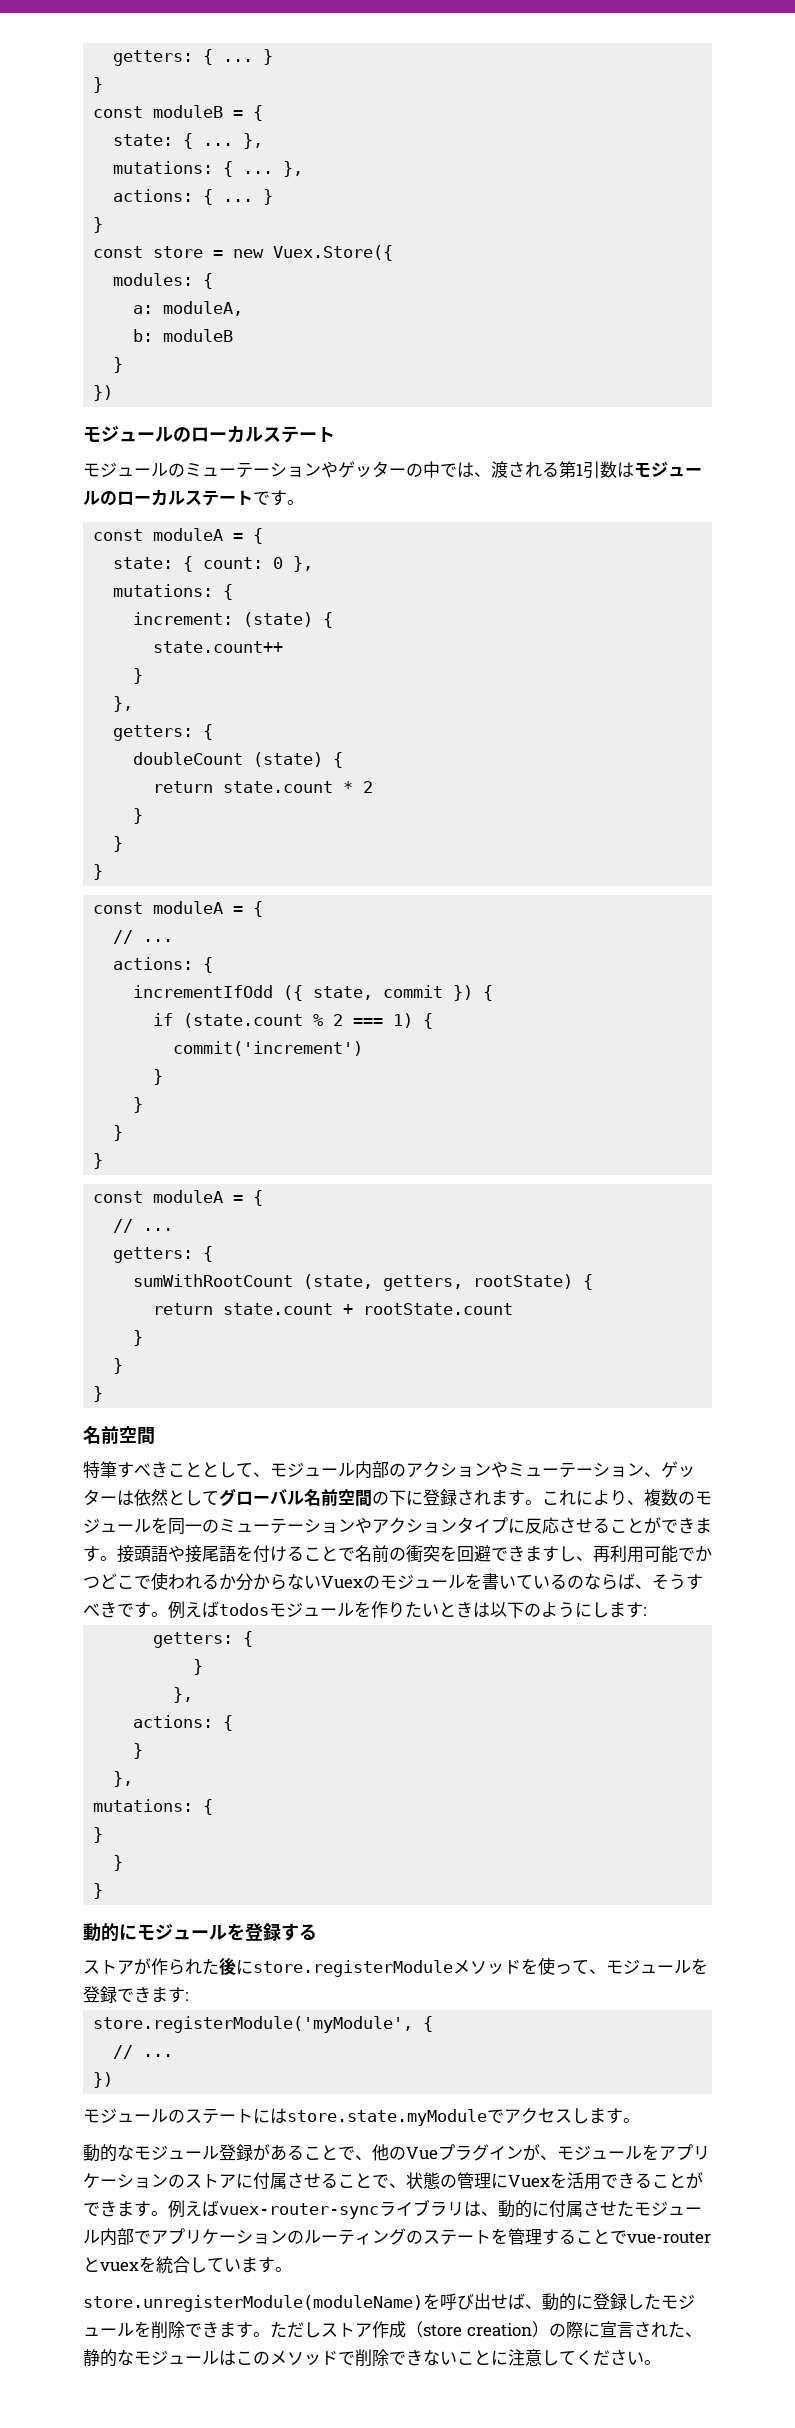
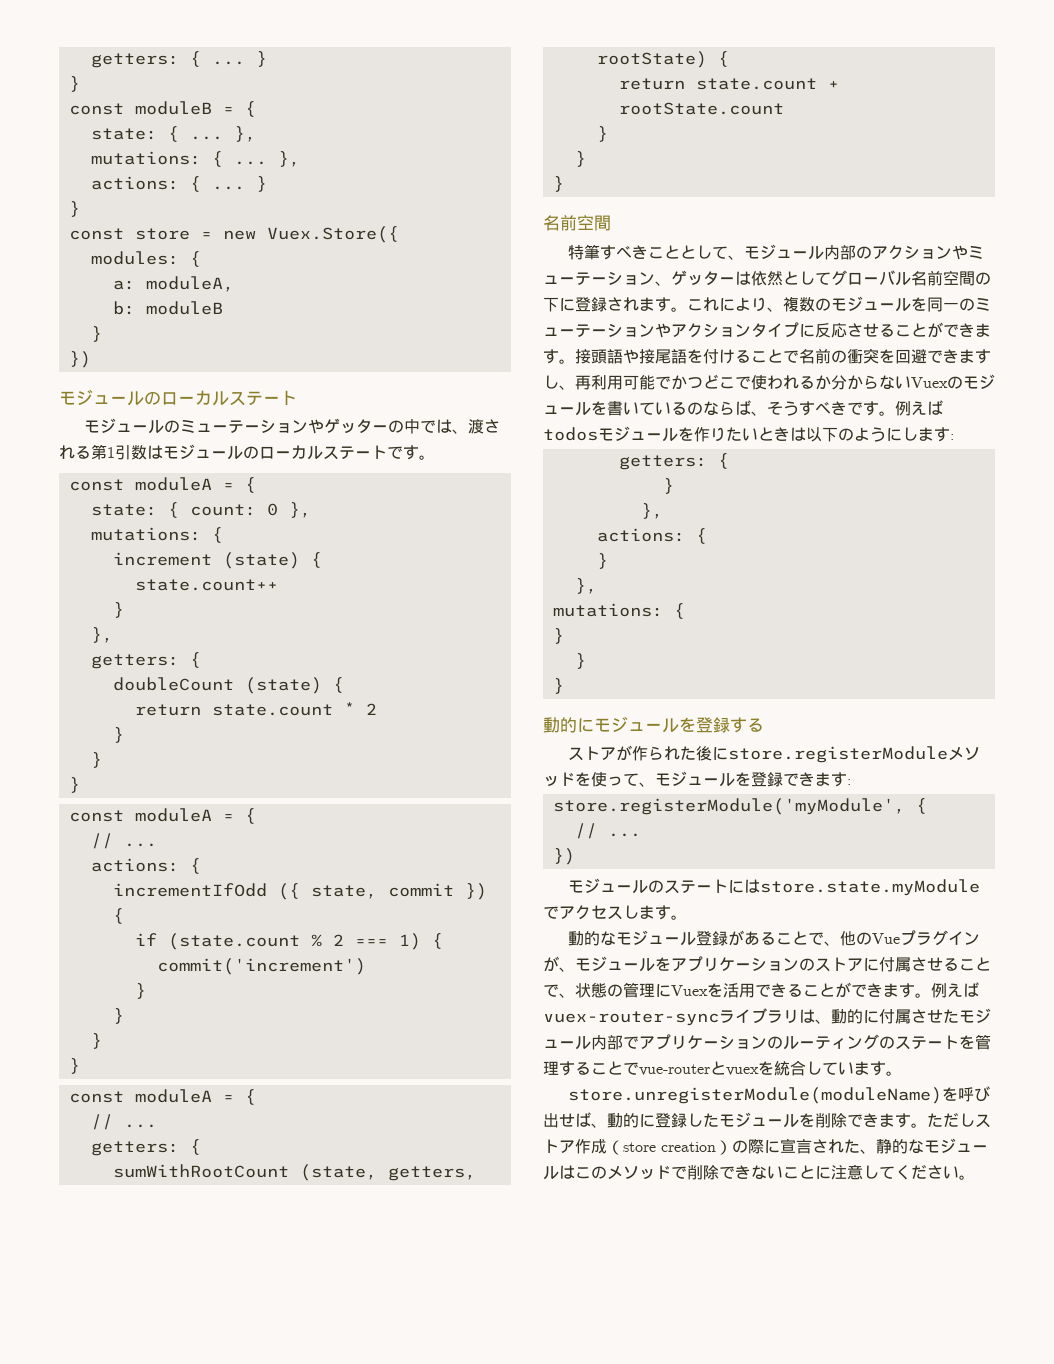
- increment: (state) {
+ increment (state) {

